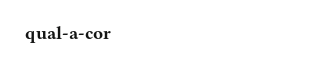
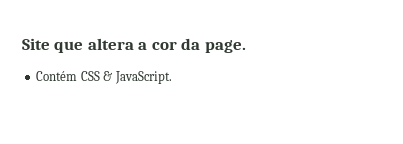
- qual-a-cor
+ Site que altera a cor da page.
+ Contém CSS & JavaScript.

